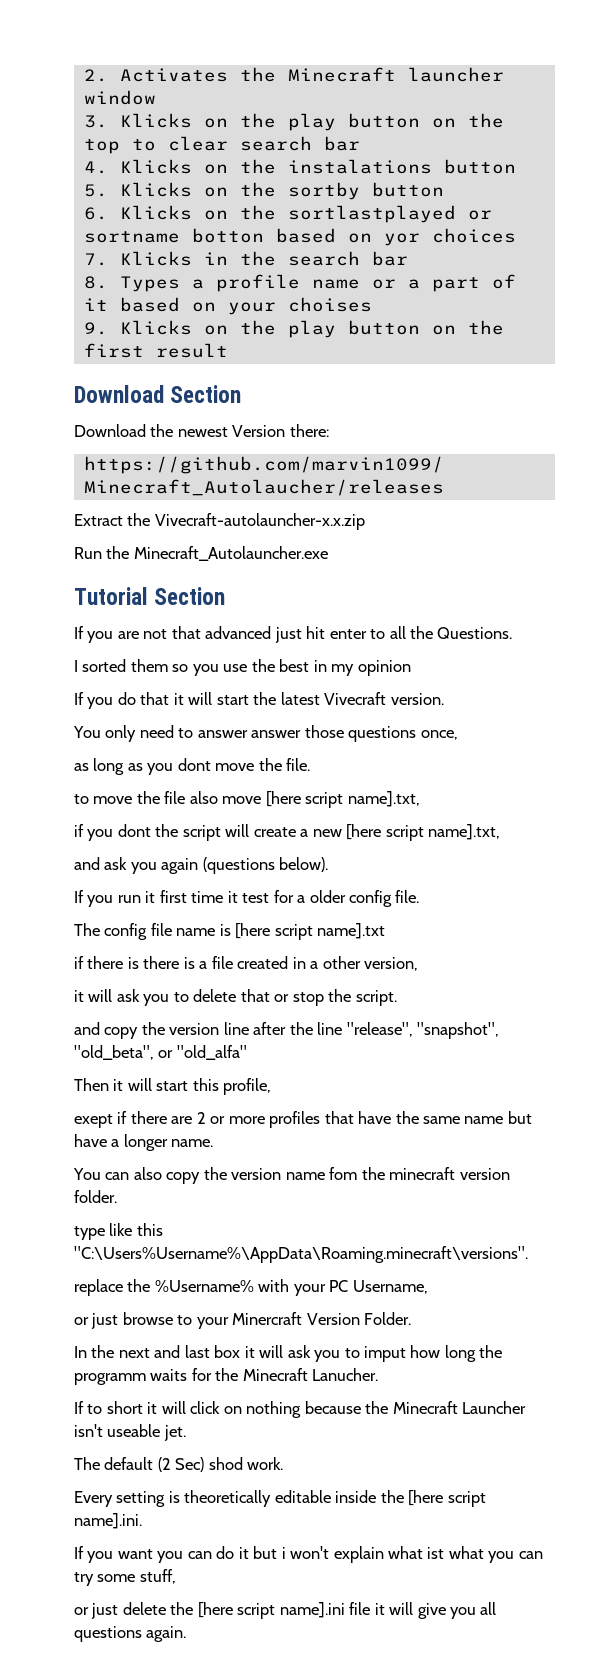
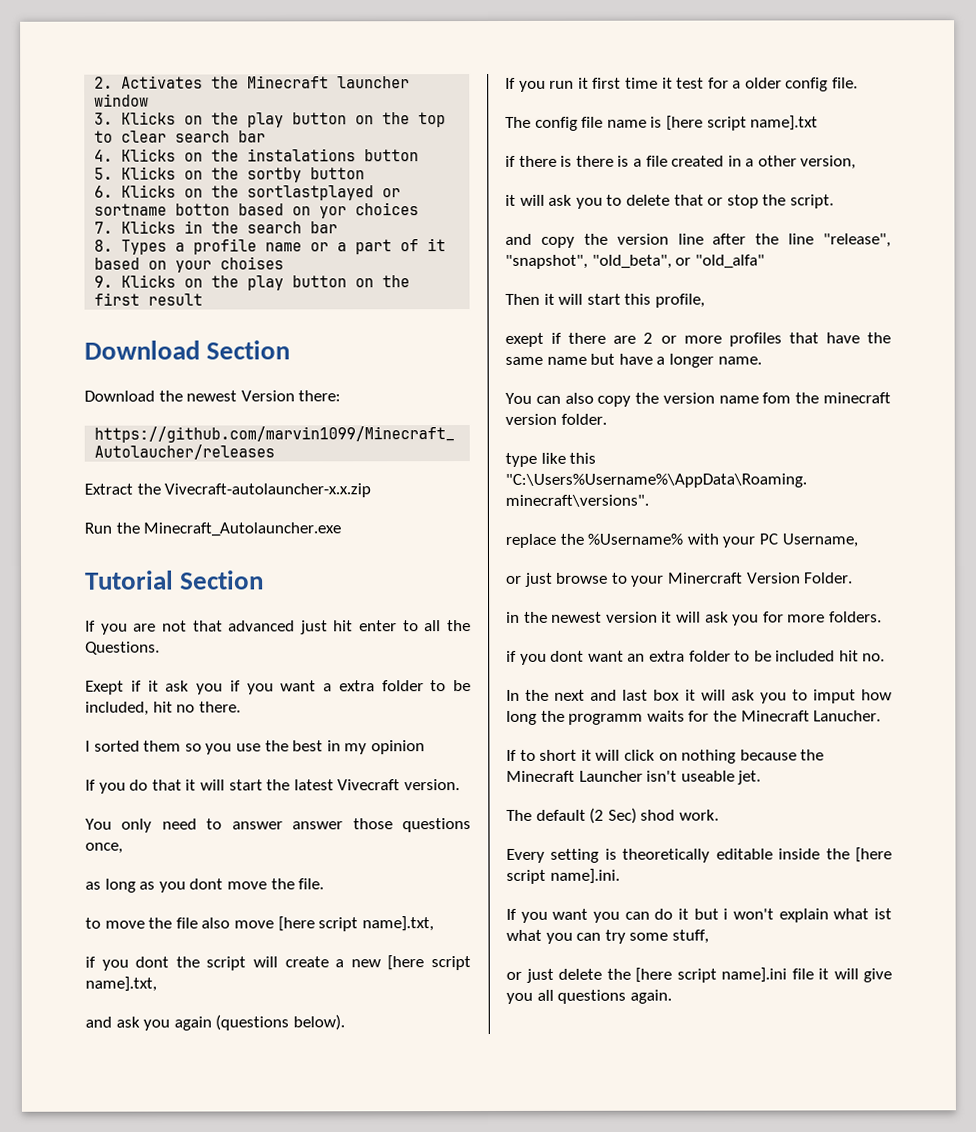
+ Exept if it ask you if you want a extra folder to be included, hit no there.
+ in the newest version it will ask you for more folders.
+ if you dont want an extra folder to be included hit no.

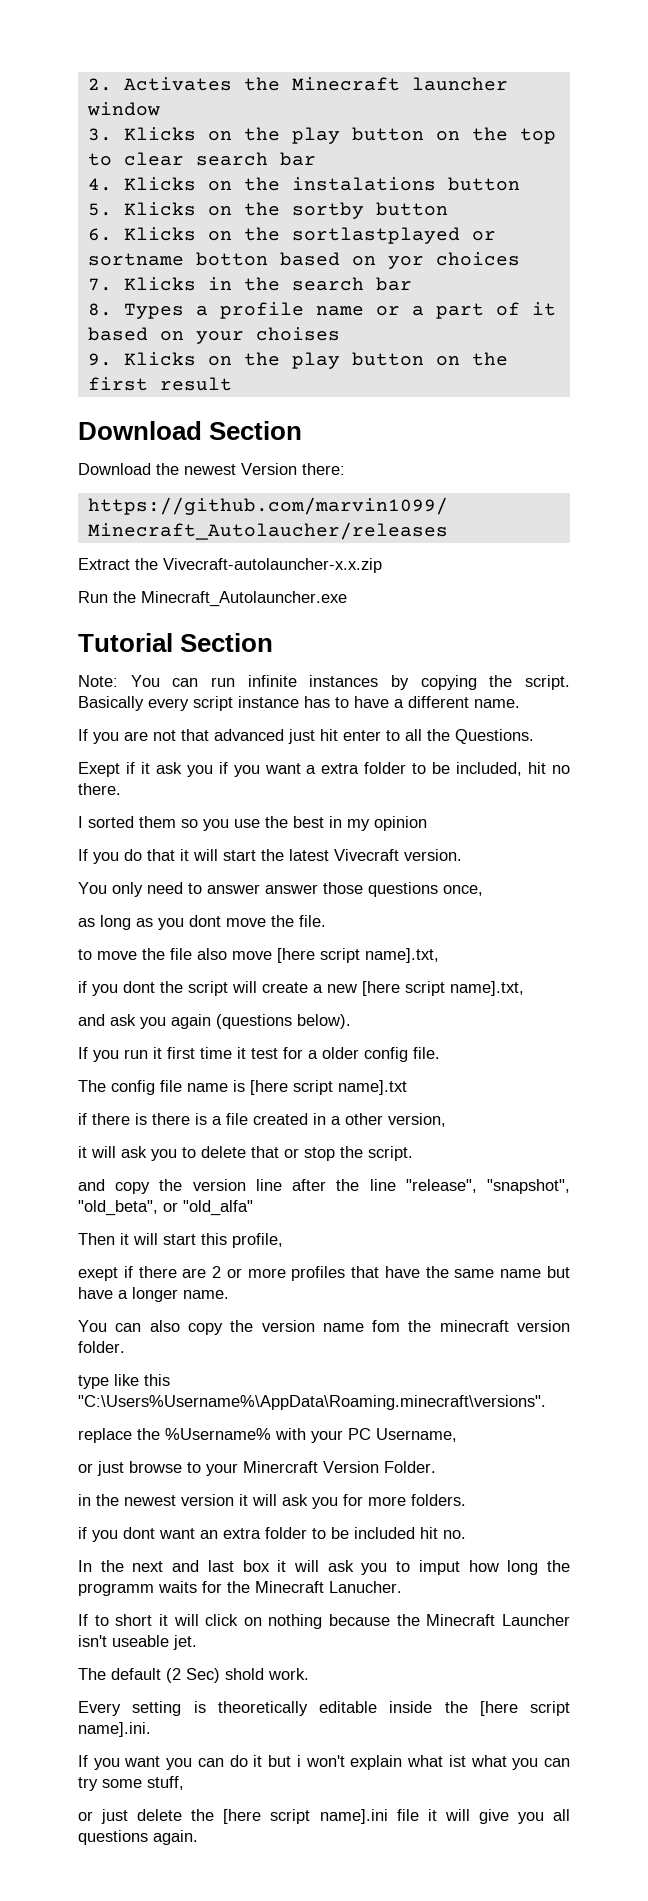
+ Note: You can run infinite instances by copying the script. Basically every script instance has to have a different name.
- The default (2 Sec) shod work.
+ The default (2 Sec) shold work.

